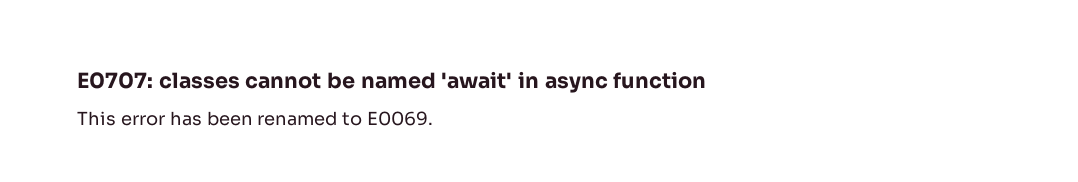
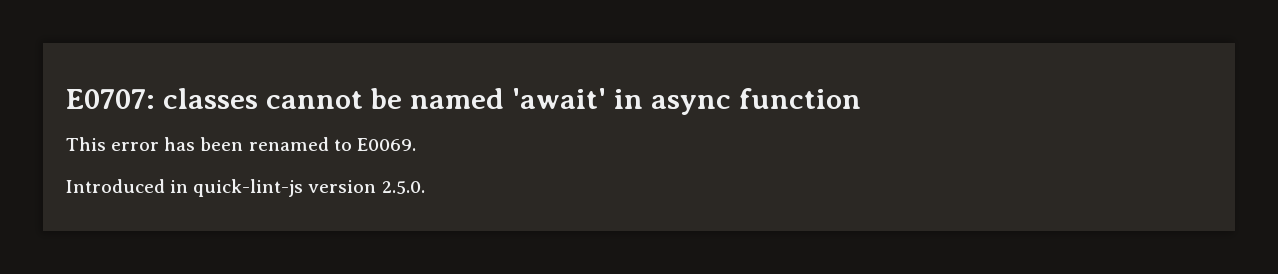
+ Introduced in quick-lint-js version 2.5.0.

